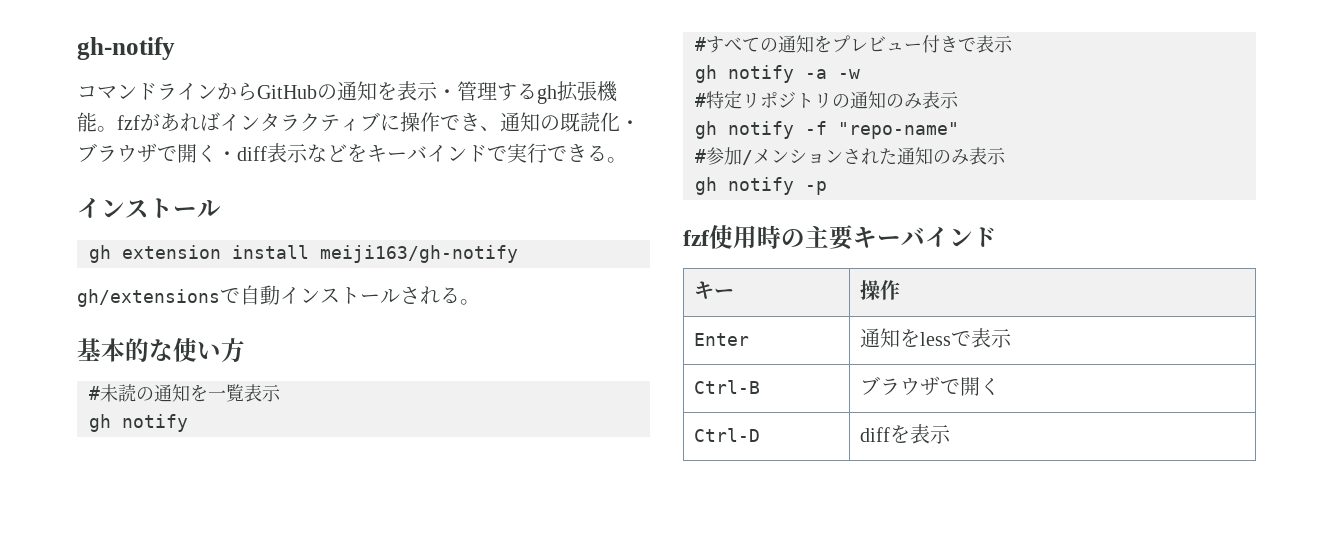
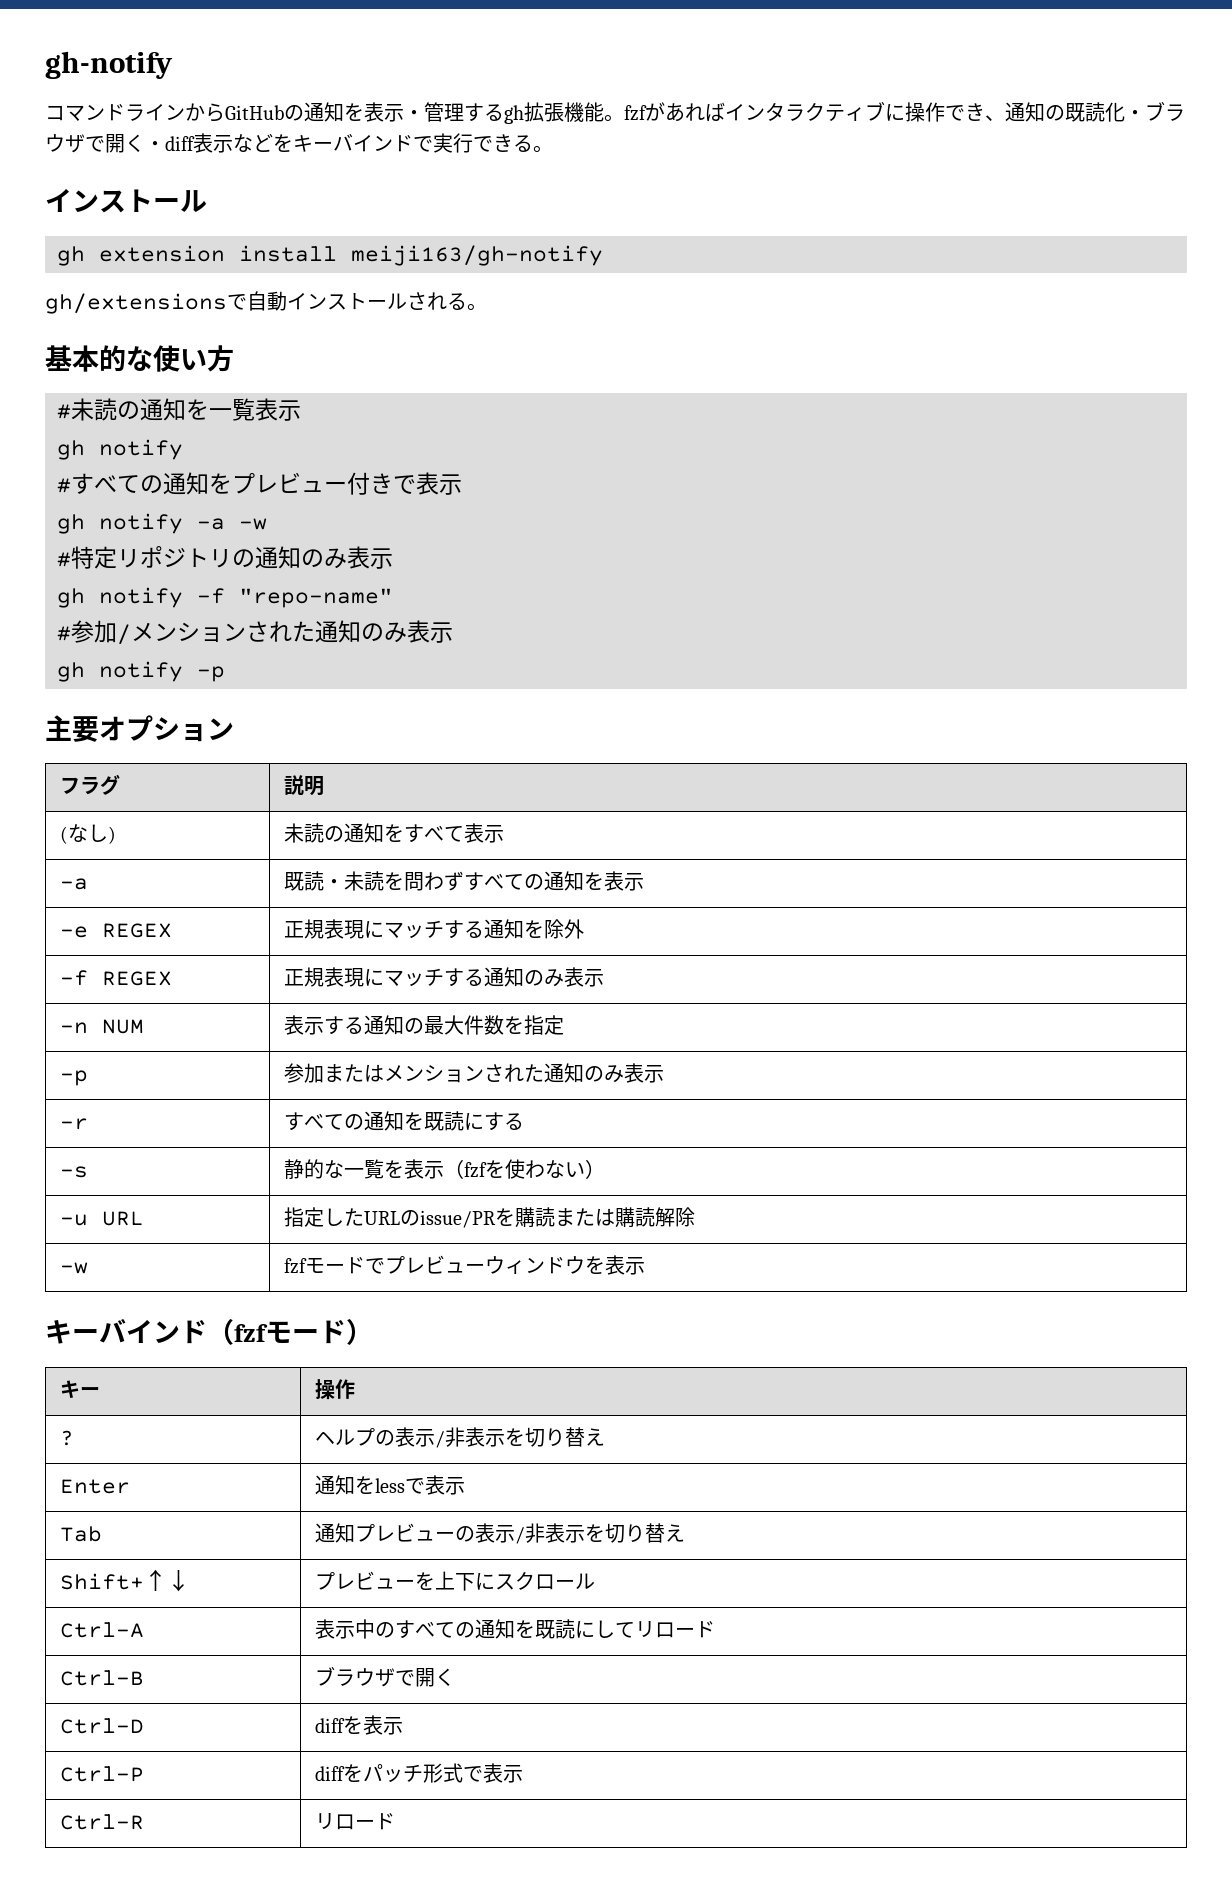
- fzf使用時の主要キーバインド
+ 主要オプション
+ フラグ | 説明
+ (なし) | 未読の通知をすべて表示
+ -a | 既読・未読を問わずすべての通知を表示
+ -e REGEX | 正規表現にマッチする通知を除外
+ -f REGEX | 正規表現にマッチする通知のみ表示
+ -n NUM | 表示する通知の最大件数を指定
+ -p | 参加またはメンションされた通知のみ表示
+ -r | すべての通知を既読にする
+ -s | 静的な一覧を表示（fzfを使わない）
+ -u URL | 指定したURLのissue/PRを購読または購読解除
+ -w | fzfモードでプレビューウィンドウを表示
+ キーバインド（fzfモード）
+ ? | ヘルプの表示/非表示を切り替え
+ Tab | 通知プレビューの表示/非表示を切り替え
+ Shift+↑↓ | プレビューを上下にスクロール
+ Ctrl-A | 表示中のすべての通知を既読にしてリロード
+ Ctrl-P | diffをパッチ形式で表示
+ Ctrl-R | リロード

